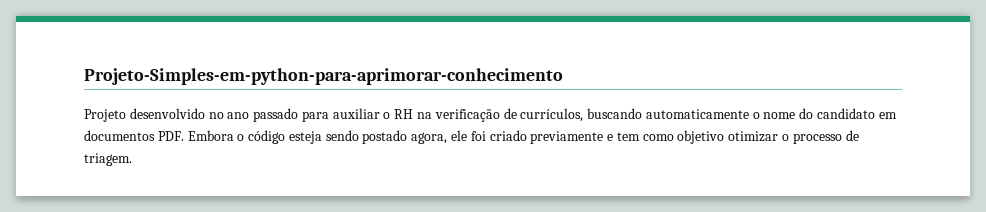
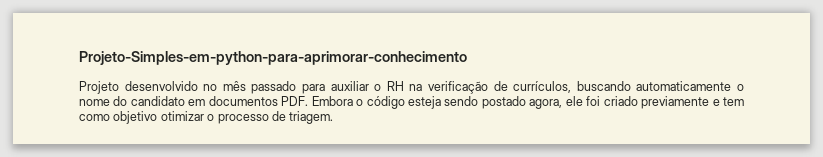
- Projeto desenvolvido no ano passado para auxiliar o RH na verificação de currículos, buscando automaticamente o nome do candidato em documentos PDF. Embora o código esteja sendo postado agora, ele foi criado previamente e tem como objetivo otimizar o processo de triagem.
+ Projeto desenvolvido no mês passado para auxiliar o RH na verificação de currículos, buscando automaticamente o nome do candidato em documentos PDF. Embora o código esteja sendo postado agora, ele foi criado previamente e tem como objetivo otimizar o processo de triagem.

